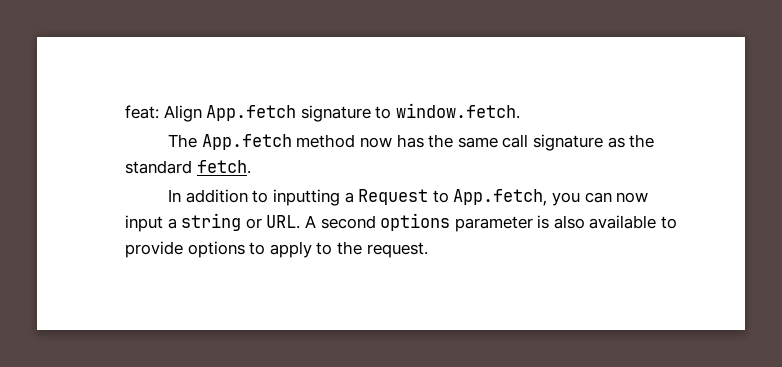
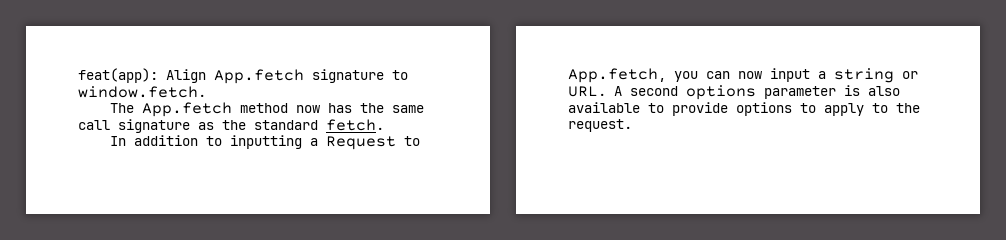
- feat: Align App.fetch signature to window.fetch.
+ feat(app): Align App.fetch signature to window.fetch.

